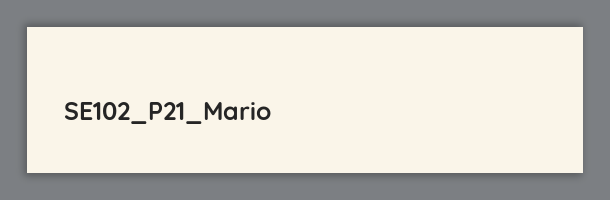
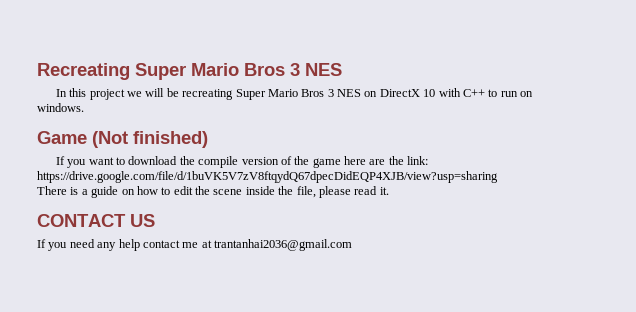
- SE102_P21_Mario
+ Recreating Super Mario Bros 3 NES
+ In this project we will be recreating Super Mario Bros 3 NES on DirectX 10 with C++ to run on windows.
+ Game (Not finished)
+ If you want to download the compile version of the game here are the link: https://drive.google.com/file/d/1buVK5V7zV8ftqydQ67dpecDidEQP4XJB/view?usp=sharing
+ There is a guide on how to edit the scene inside the file, please read it.
+ CONTACT US
+ If you need any help contact me at trantanhai2036@gmail.com

